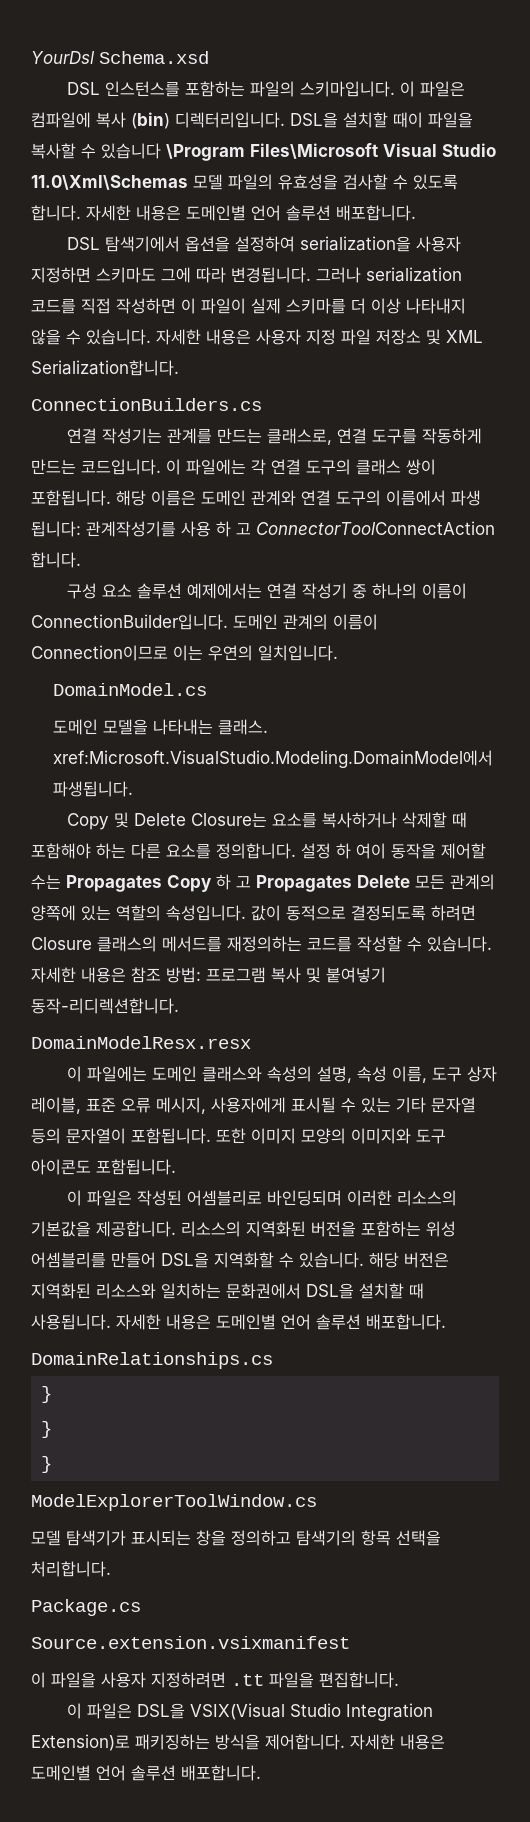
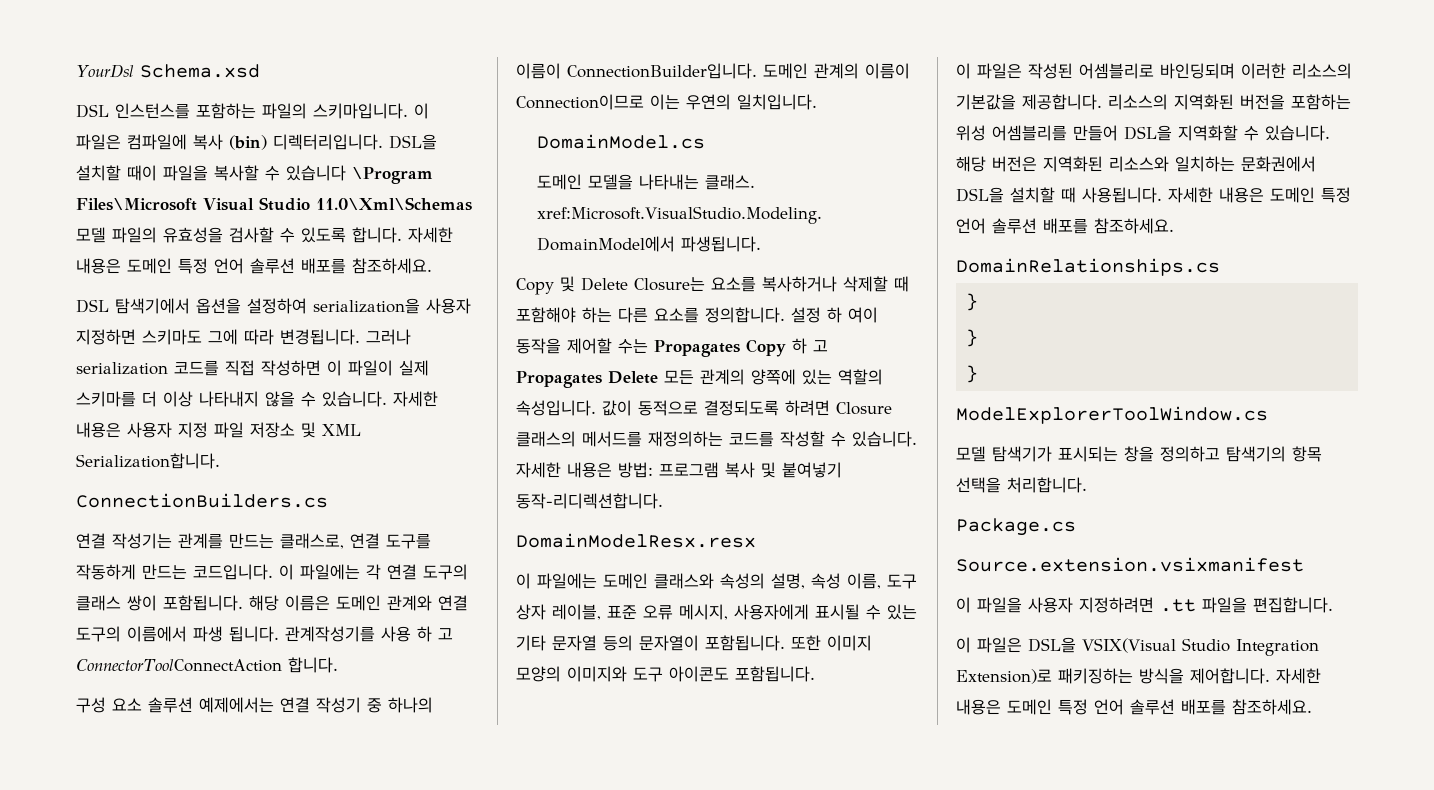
- DSL을 설치할 때이 파일을 복사할 수 있습니다 \Program Files\Microsoft Visual Studio 11.0\Xml\Schemas 모델 파일의 유효성을 검사할 수 있도록 합니다. 자세한 내용은 도메인별 언어 솔루션 배포합니다.
+ DSL을 설치할 때이 파일을 복사할 수 있습니다 \Program Files\Microsoft Visual Studio 11.0\Xml\Schemas 모델 파일의 유효성을 검사할 수 있도록 합니다. 자세한 내용은 도메인 특정 언어 솔루션 배포를 참조하세요.
- 해당 이름은 도메인 관계와 연결 도구의 이름에서 파생 됩니다: 관계작성기를 사용 하 고 ConnectorToolConnectAction 합니다.
+ 해당 이름은 도메인 관계와 연결 도구의 이름에서 파생 됩니다. 관계작성기를 사용 하 고 ConnectorToolConnectAction 합니다.
- 자세한 내용은 참조 방법: 프로그램 복사 및 붙여넣기 동작-리디렉션합니다.
+ 자세한 내용은 방법: 프로그램 복사 및 붙여넣기 동작-리디렉션합니다.
- 해당 버전은 지역화된 리소스와 일치하는 문화권에서 DSL을 설치할 때 사용됩니다. 자세한 내용은 도메인별 언어 솔루션 배포합니다.
+ 해당 버전은 지역화된 리소스와 일치하는 문화권에서 DSL을 설치할 때 사용됩니다. 자세한 내용은 도메인 특정 언어 솔루션 배포를 참조하세요.
- 이 파일은 DSL을 VSIX(Visual Studio Integration Extension)로 패키징하는 방식을 제어합니다. 자세한 내용은 도메인별 언어 솔루션 배포합니다.
+ 이 파일은 DSL을 VSIX(Visual Studio Integration Extension)로 패키징하는 방식을 제어합니다. 자세한 내용은 도메인 특정 언어 솔루션 배포를 참조하세요.

